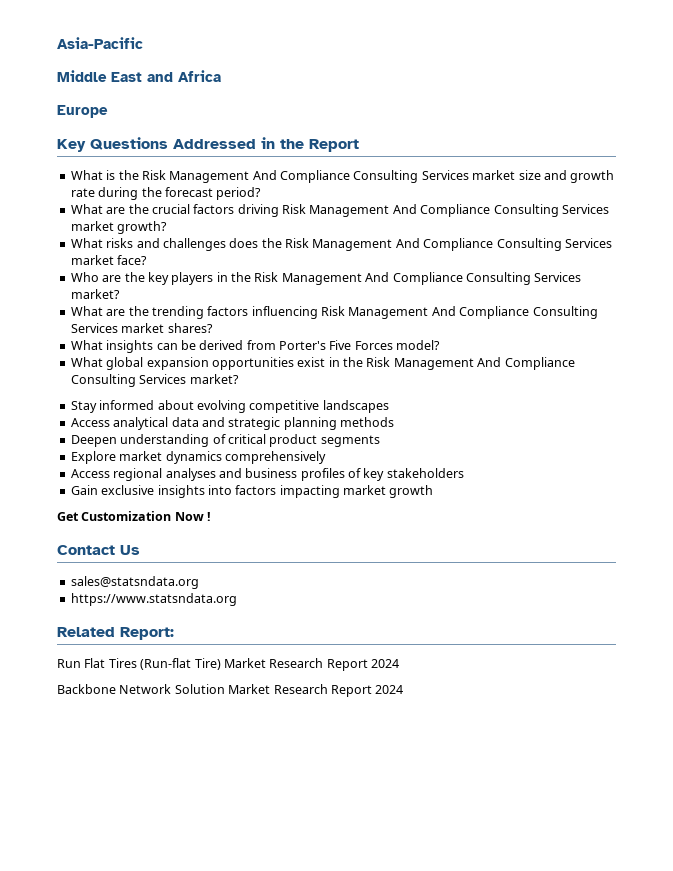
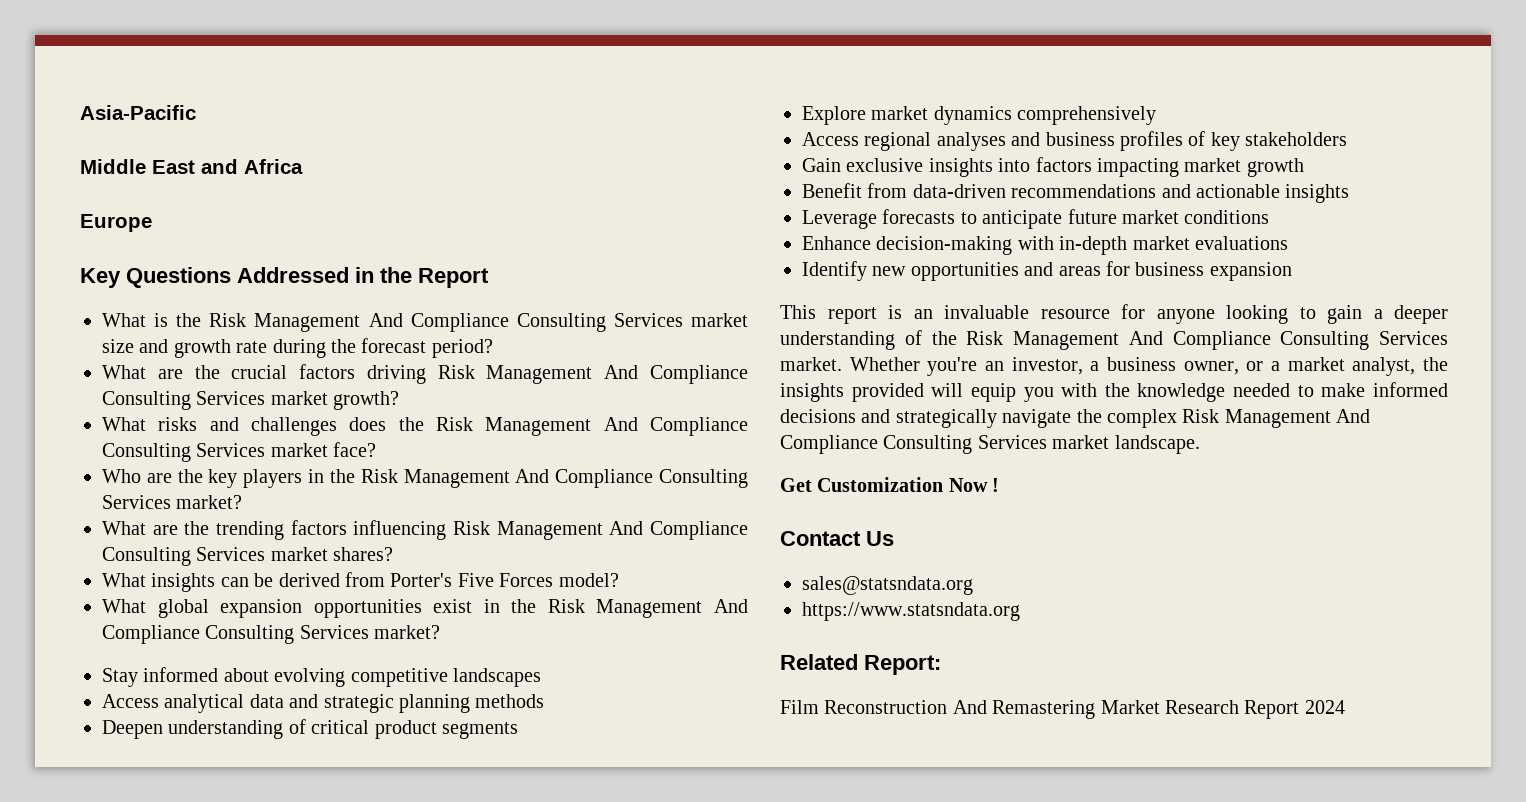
+ Benefit from data-driven recommendations and actionable insights
+ Leverage forecasts to anticipate future market conditions
+ Enhance decision-making with in-depth market evaluations
+ Identify new opportunities and areas for business expansion
+ This report is an invaluable resource for anyone looking to gain a deeper understanding of the Risk Management And Compliance Consulting Services market. Whether you're an investor, a business owner, or a market analyst, the insights provided will equip you with the knowledge needed to make informed decisions and strategically navigate the complex Risk Management And Compliance Consulting Services market landscape.
- Run Flat Tires (Run-flat Tire) Market Research Report 2024
- Backbone Network Solution Market Research Report 2024
+ Film Reconstruction And Remastering Market Research Report 2024

